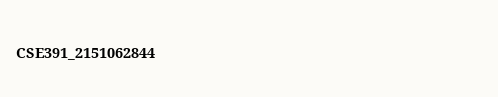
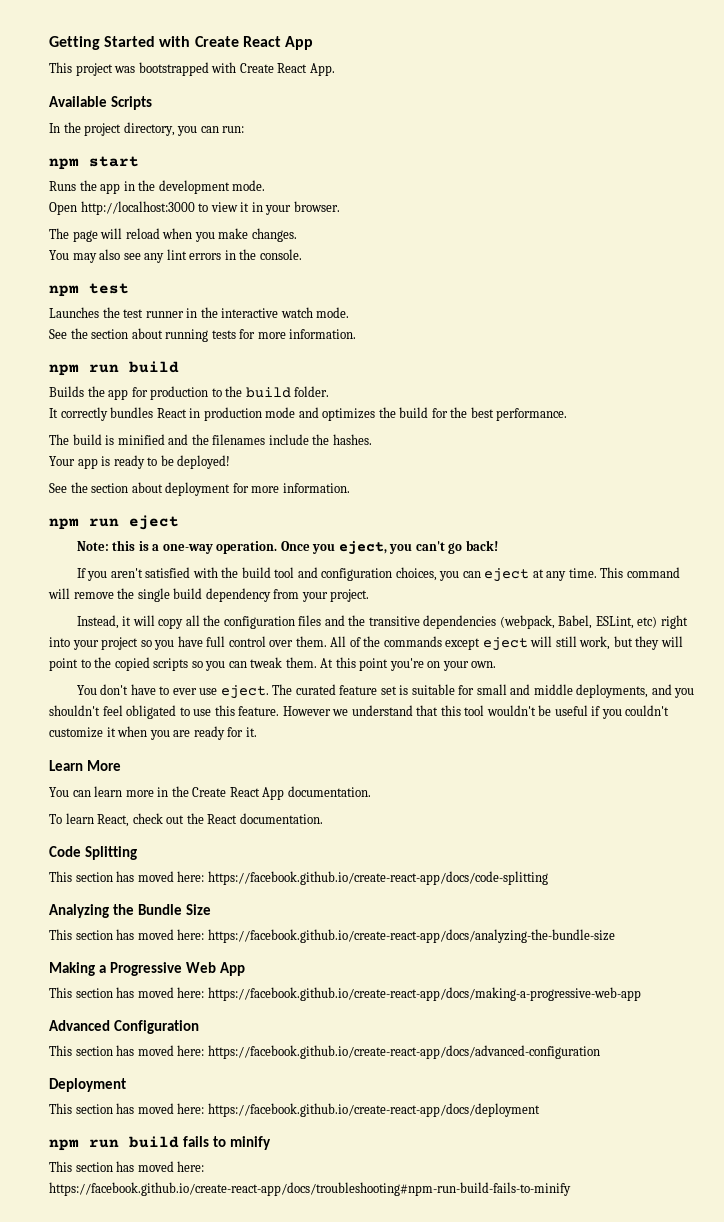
- CSE391_2151062844
+ Getting Started with Create React App
+ This project was bootstrapped with Create React App.
+ Available Scripts
+ In the project directory, you can run:
+ npm start
+ Runs the app in the development mode.
+ Open http://localhost:3000 to view it in your browser.
+ The page will reload when you make changes.
+ You may also see any lint errors in the console.
+ npm test
+ Launches the test runner in the interactive watch mode.
+ See the section about running tests for more information.
+ npm run build
+ Builds the app for production to the build folder.
+ It correctly bundles React in production mode and optimizes the build for the best performance.
+ The build is minified and the filenames include the hashes.
+ Your app is ready to be deployed!
+ See the section about deployment for more information.
+ npm run eject
+ Note: this is a one-way operation. Once you eject, you can't go back!
+ If you aren't satisfied with the build tool and configuration choices, you can eject at any time. This command will remove the single build dependency from your project.
+ Instead, it will copy all the configuration files and the transitive dependencies (webpack, Babel, ESLint, etc) right into your project so you have full control over them. All of the commands except eject will still work, but they will point to the copied scripts so you can tweak them. At this point you're on your own.
+ You don't have to ever use eject. The curated feature set is suitable for small and middle deployments, and you shouldn't feel obligated to use this feature. However we understand that this tool wouldn't be useful if you couldn't customize it when you are ready for it.
+ Learn More
+ You can learn more in the Create React App documentation.
+ To learn React, check out the React documentation.
+ Code Splitting
+ This section has moved here: https://facebook.github.io/create-react-app/docs/code-splitting
+ Analyzing the Bundle Size
+ This section has moved here: https://facebook.github.io/create-react-app/docs/analyzing-the-bundle-size
+ Making a Progressive Web App
+ This section has moved here: https://facebook.github.io/create-react-app/docs/making-a-progressive-web-app
+ Advanced Configuration
+ This section has moved here: https://facebook.github.io/create-react-app/docs/advanced-configuration
+ Deployment
+ This section has moved here: https://facebook.github.io/create-react-app/docs/deployment
+ npm run build fails to minify
+ This section has moved here: https://facebook.github.io/create-react-app/docs/troubleshooting#npm-run-build-fails-to-minify

